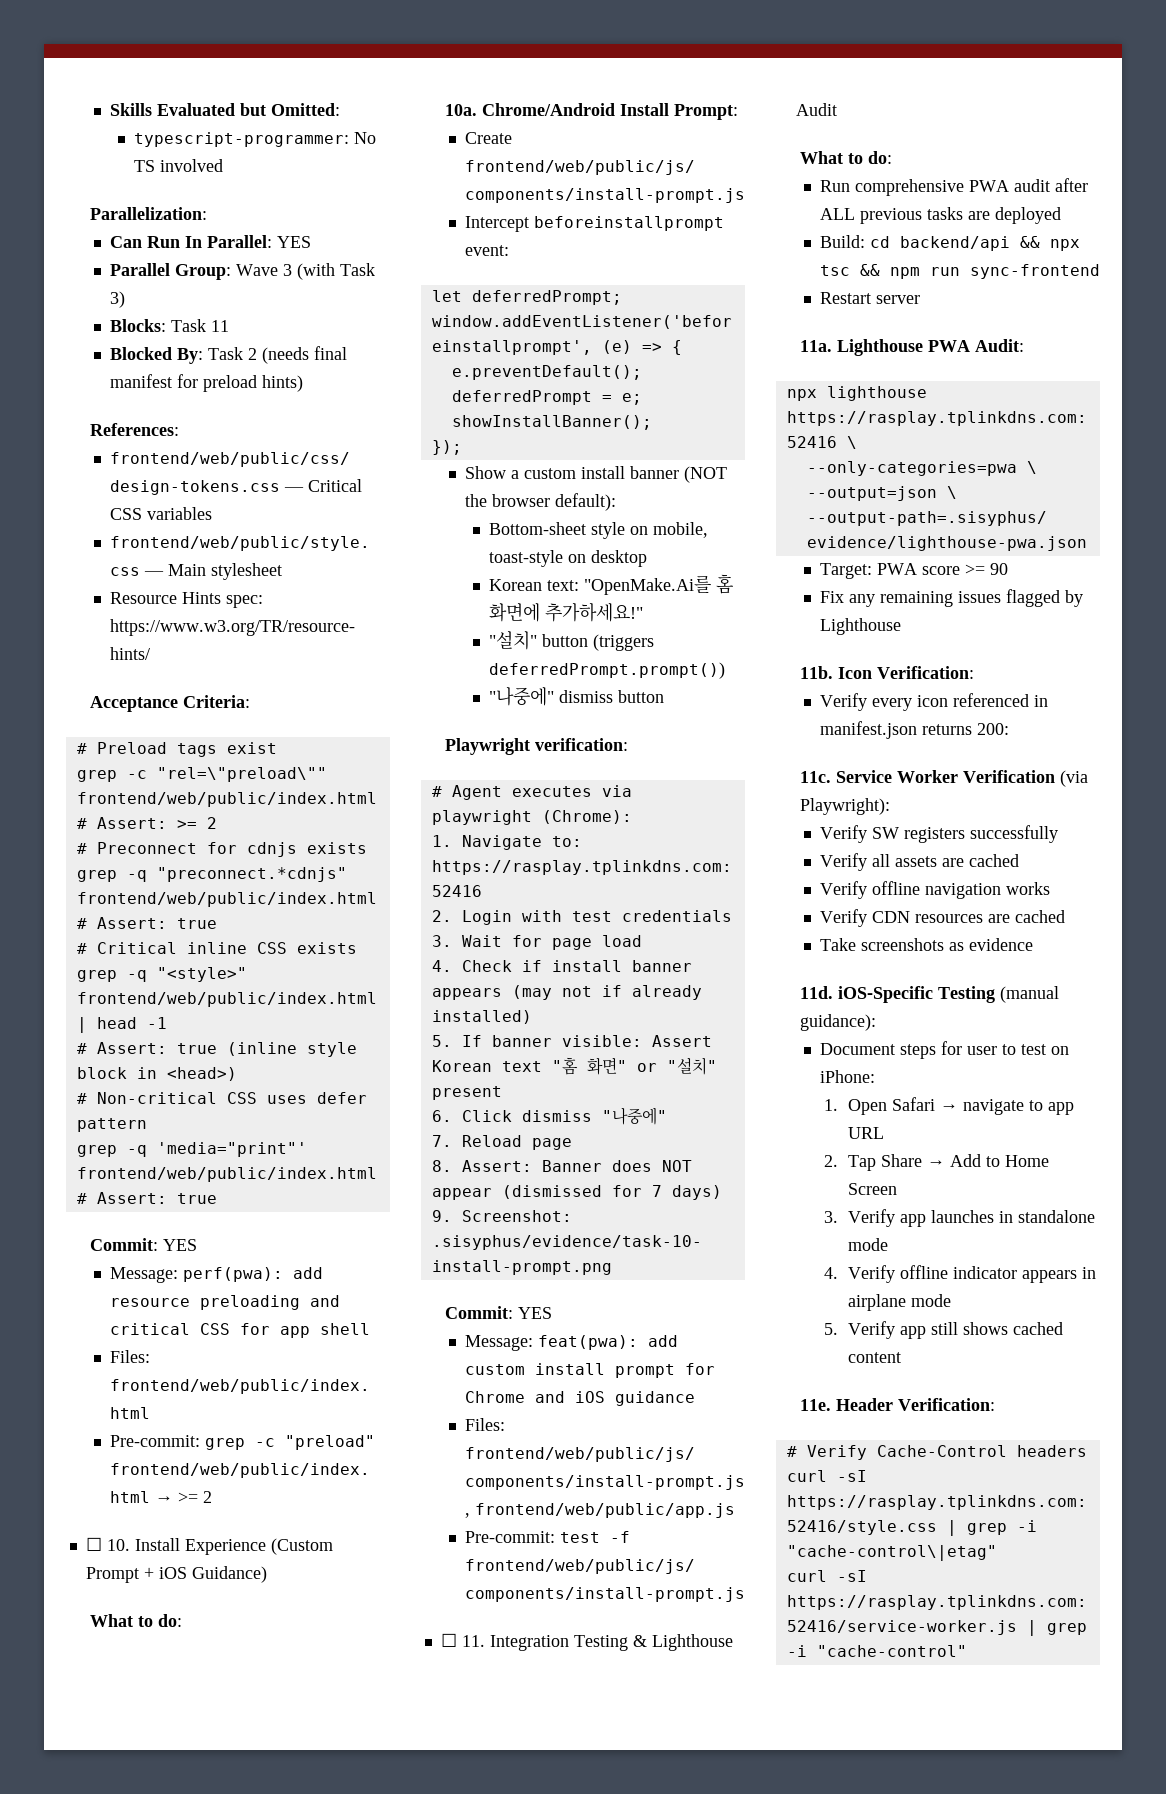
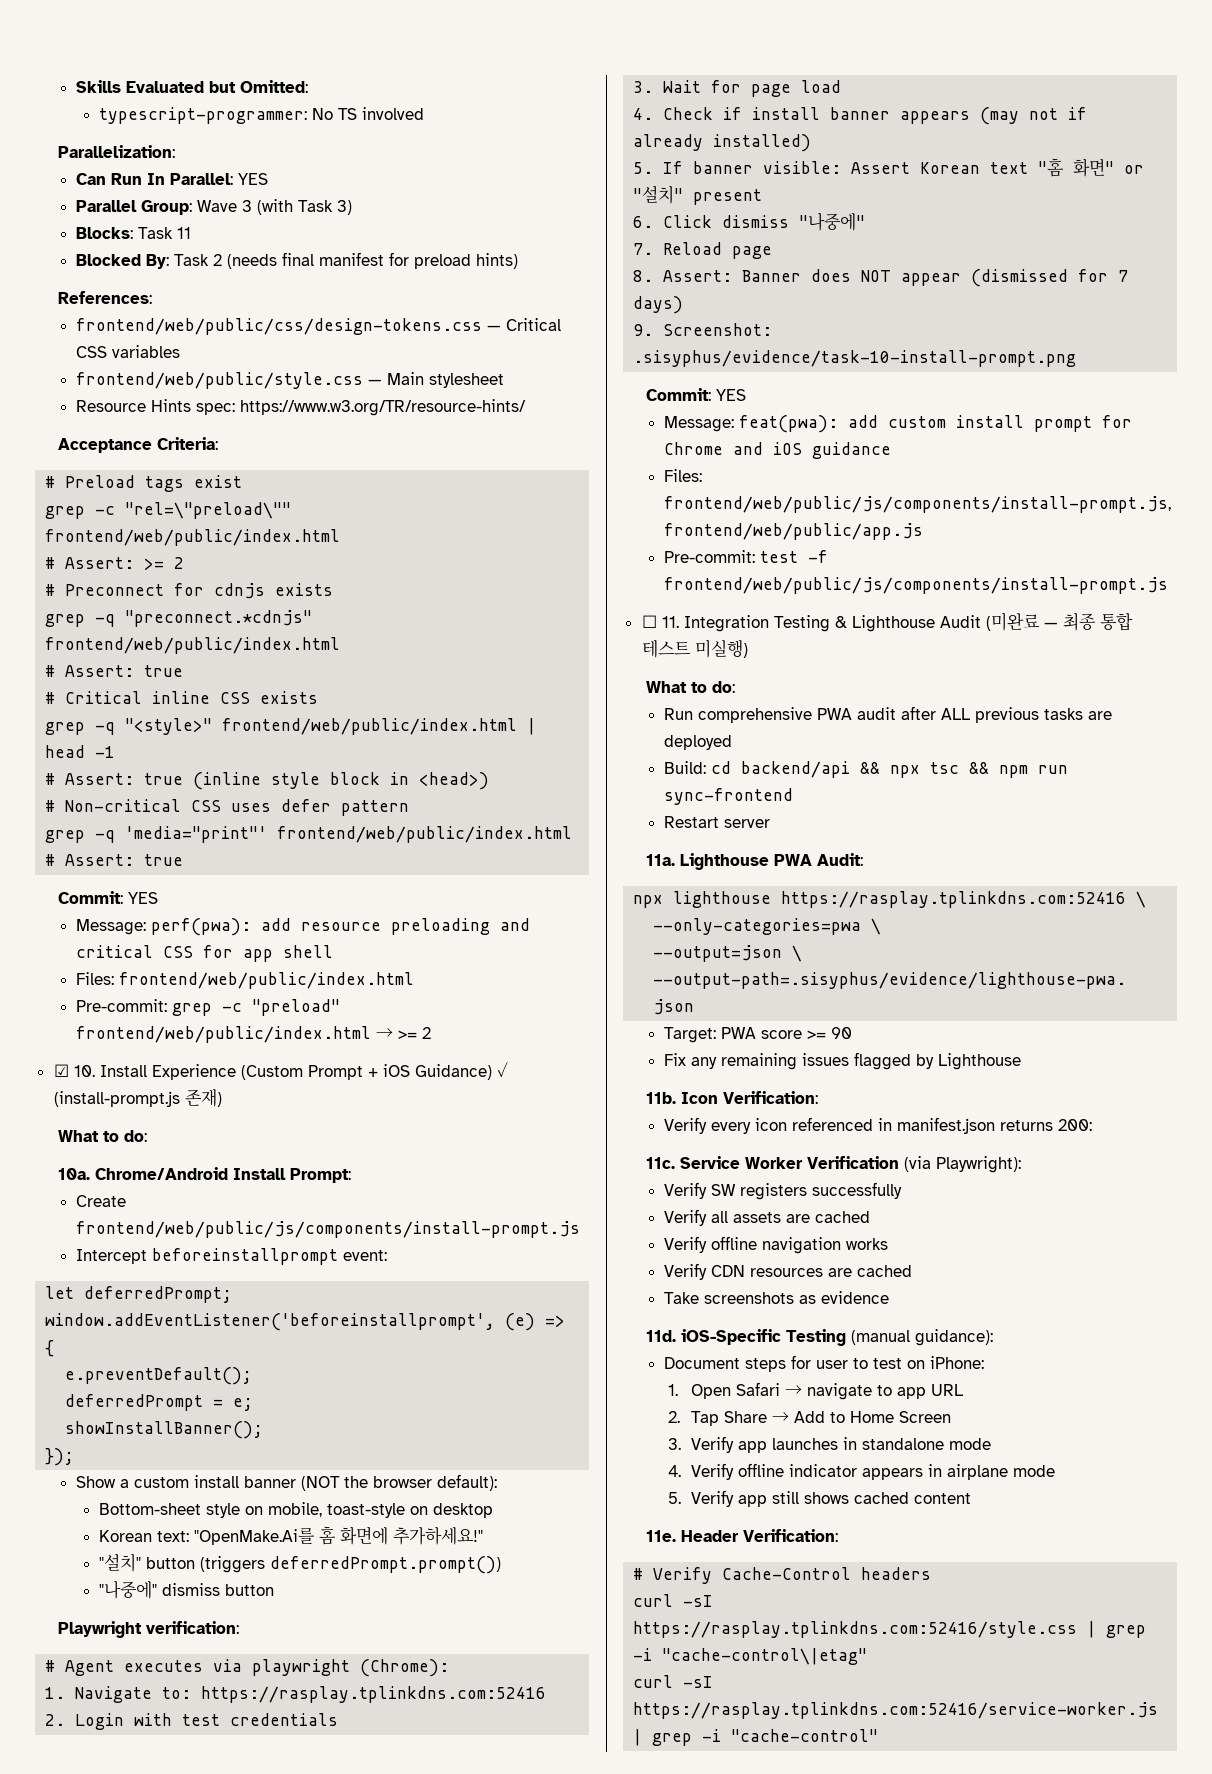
- ☐ 10. Install Experience (Custom Prompt + iOS Guidance)
+ ☑ 10. Install Experience (Custom Prompt + iOS Guidance) ✓ (install-prompt.js 존재)
- ☐ 11. Integration Testing & Lighthouse Audit
+ ☐ 11. Integration Testing & Lighthouse Audit (미완료 — 최종 통합 테스트 미실행)

